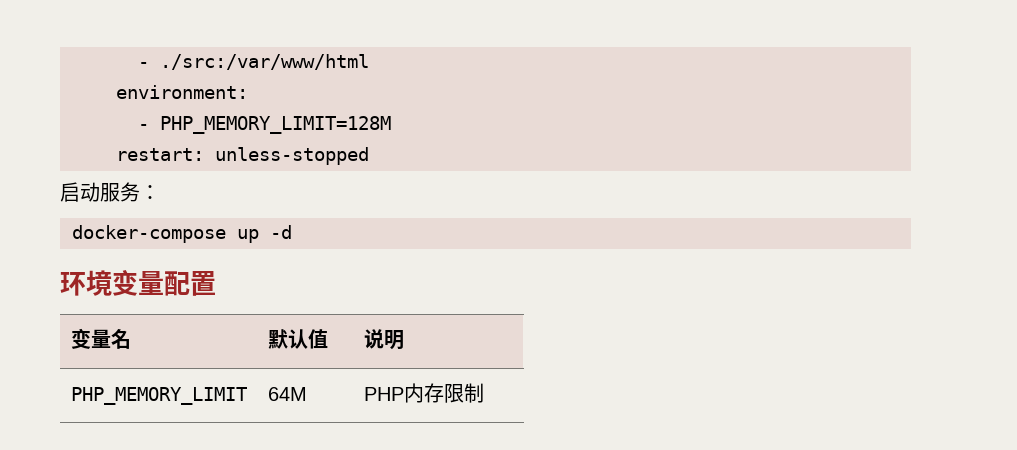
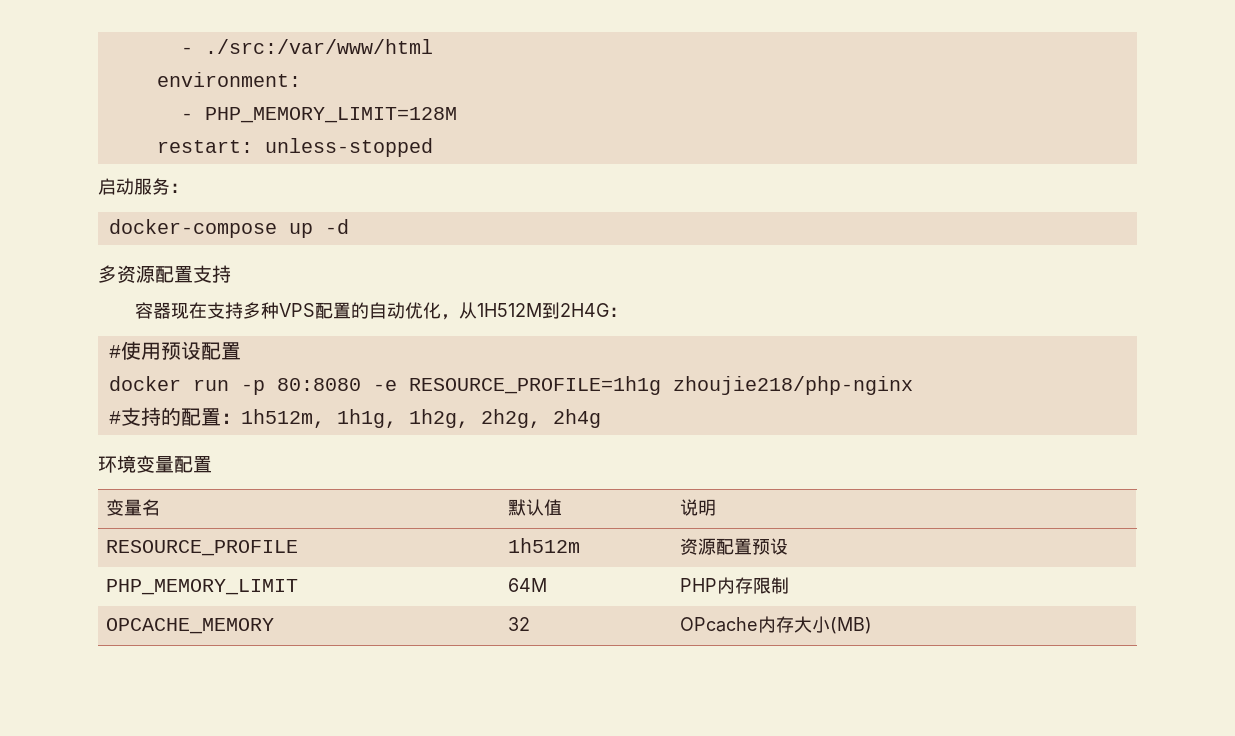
+ 多资源配置支持
+ 容器现在支持多种VPS配置的自动优化，从1H512M到2H4G：
+ #使用预设配置
+ docker run -p 80:8080 -e RESOURCE_PROFILE=1h1g zhoujie218/php-nginx
+ #支持的配置：1h512m, 1h1g, 1h2g, 2h2g, 2h4g
+ RESOURCE_PROFILE | 1h512m | 资源配置预设
+ OPCACHE_MEMORY | 32 | OPcache内存大小(MB)

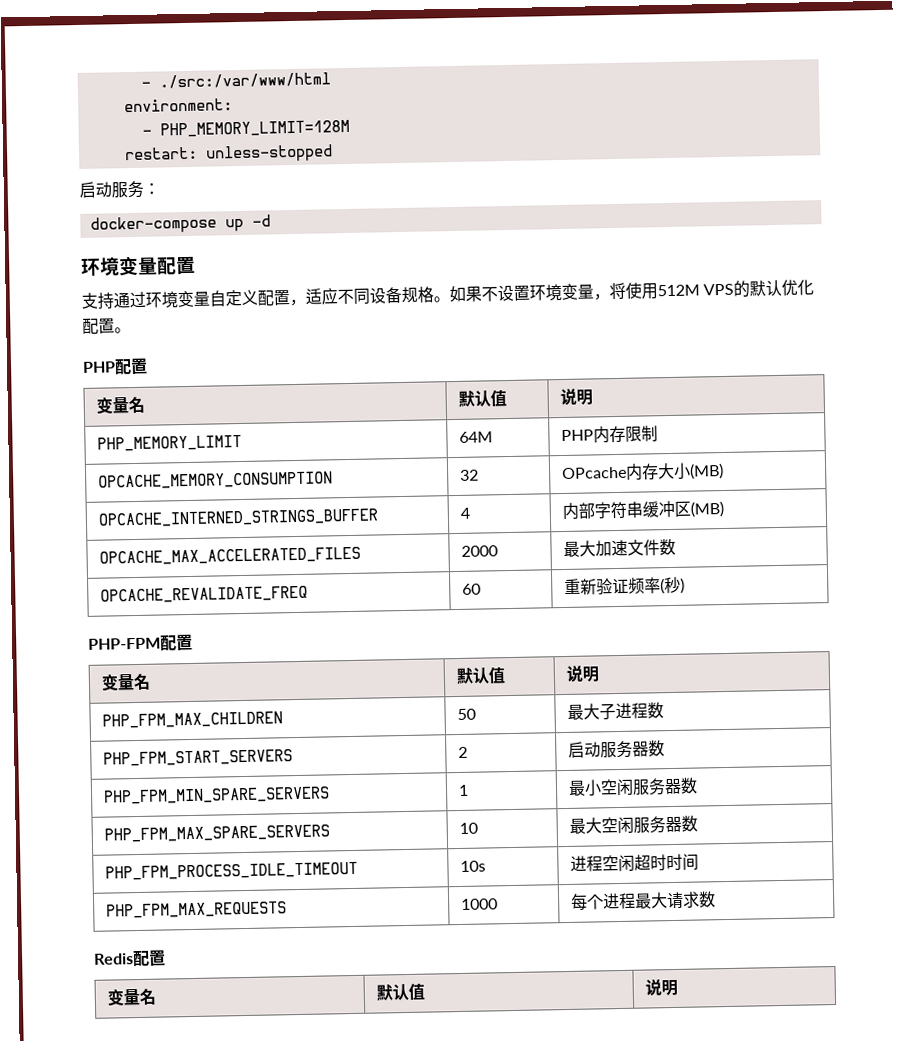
- 多资源配置支持
- 容器现在支持多种VPS配置的自动优化，从1H512M到2H4G：
- #使用预设配置
- docker run -p 80:8080 -e RESOURCE_PROFILE=1h1g zhoujie218/php-nginx
- #支持的配置：1h512m, 1h1g, 1h2g, 2h2g, 2h4g
  环境变量配置
+ 支持通过环境变量自定义配置，适应不同设备规格。如果不设置环境变量，将使用512M VPS的默认优化配置。
+ PHP配置
  变量名 | 默认值 | 说明
- RESOURCE_PROFILE | 1h512m | 资源配置预设
- OPCACHE_MEMORY | 32 | OPcache内存大小(MB)
+ OPCACHE_MEMORY_CONSUMPTION | 32 | OPcache内存大小(MB)
+ OPCACHE_INTERNED_STRINGS_BUFFER | 4 | 内部字符串缓冲区(MB)
+ OPCACHE_MAX_ACCELERATED_FILES | 2000 | 最大加速文件数
+ OPCACHE_REVALIDATE_FREQ | 60 | 重新验证频率(秒)
+ PHP-FPM配置
+ 变量名 | 默认值 | 说明
+ PHP_FPM_MAX_CHILDREN | 50 | 最大子进程数
+ PHP_FPM_START_SERVERS | 2 | 启动服务器数
+ PHP_FPM_MIN_SPARE_SERVERS | 1 | 最小空闲服务器数
+ PHP_FPM_MAX_SPARE_SERVERS | 10 | 最大空闲服务器数
+ PHP_FPM_PROCESS_IDLE_TIMEOUT | 10s | 进程空闲超时时间
+ PHP_FPM_MAX_REQUESTS | 1000 | 每个进程最大请求数
+ Redis配置
+ 变量名 | 默认值 | 说明

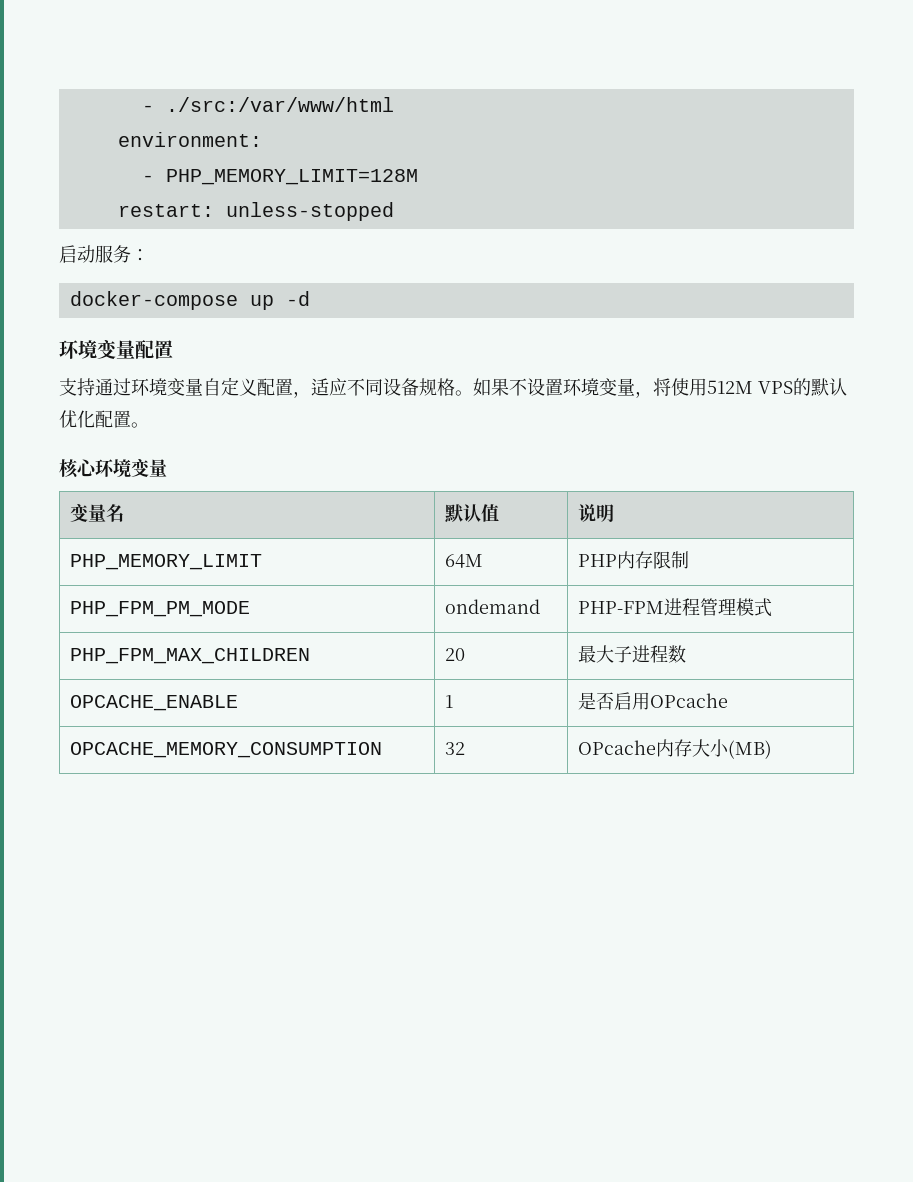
- PHP配置
+ 核心环境变量
+ PHP_FPM_PM_MODE | ondemand | PHP-FPM进程管理模式
+ PHP_FPM_MAX_CHILDREN | 20 | 最大子进程数
+ OPCACHE_ENABLE | 1 | 是否启用OPcache
- OPCACHE_INTERNED_STRINGS_BUFFER | 4 | 内部字符串缓冲区(MB)
- OPCACHE_MAX_ACCELERATED_FILES | 2000 | 最大加速文件数
- OPCACHE_REVALIDATE_FREQ | 60 | 重新验证频率(秒)
- PHP-FPM配置
- 变量名 | 默认值 | 说明
- PHP_FPM_MAX_CHILDREN | 50 | 最大子进程数
- PHP_FPM_START_SERVERS | 2 | 启动服务器数
- PHP_FPM_MIN_SPARE_SERVERS | 1 | 最小空闲服务器数
- PHP_FPM_MAX_SPARE_SERVERS | 10 | 最大空闲服务器数
- PHP_FPM_PROCESS_IDLE_TIMEOUT | 10s | 进程空闲超时时间
- PHP_FPM_MAX_REQUESTS | 1000 | 每个进程最大请求数
- Redis配置
- 变量名 | 默认值 | 说明

